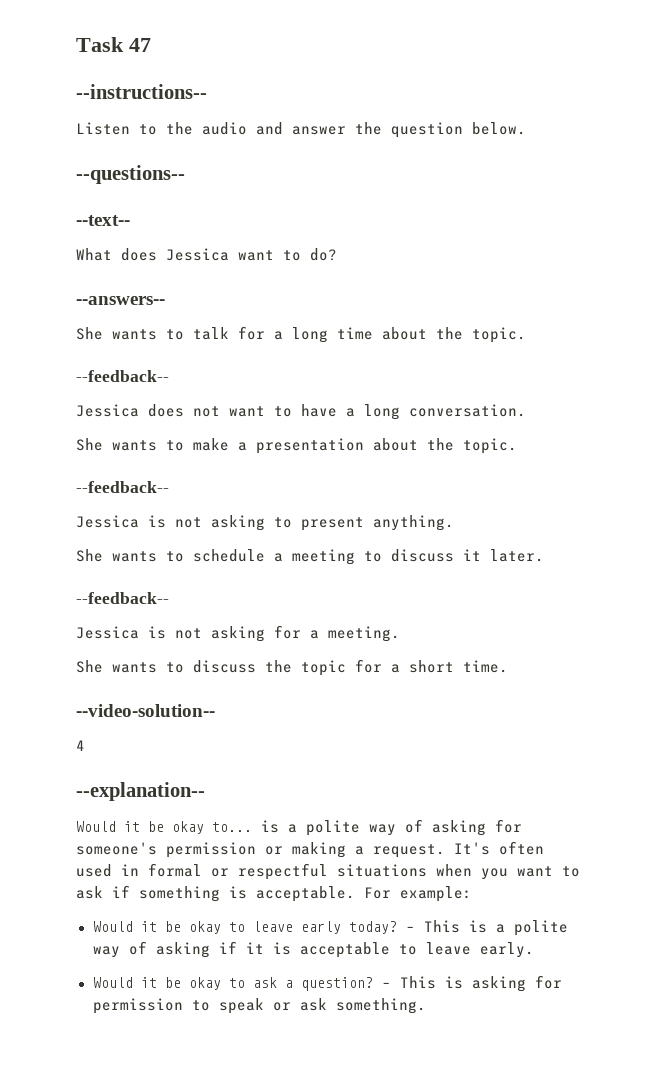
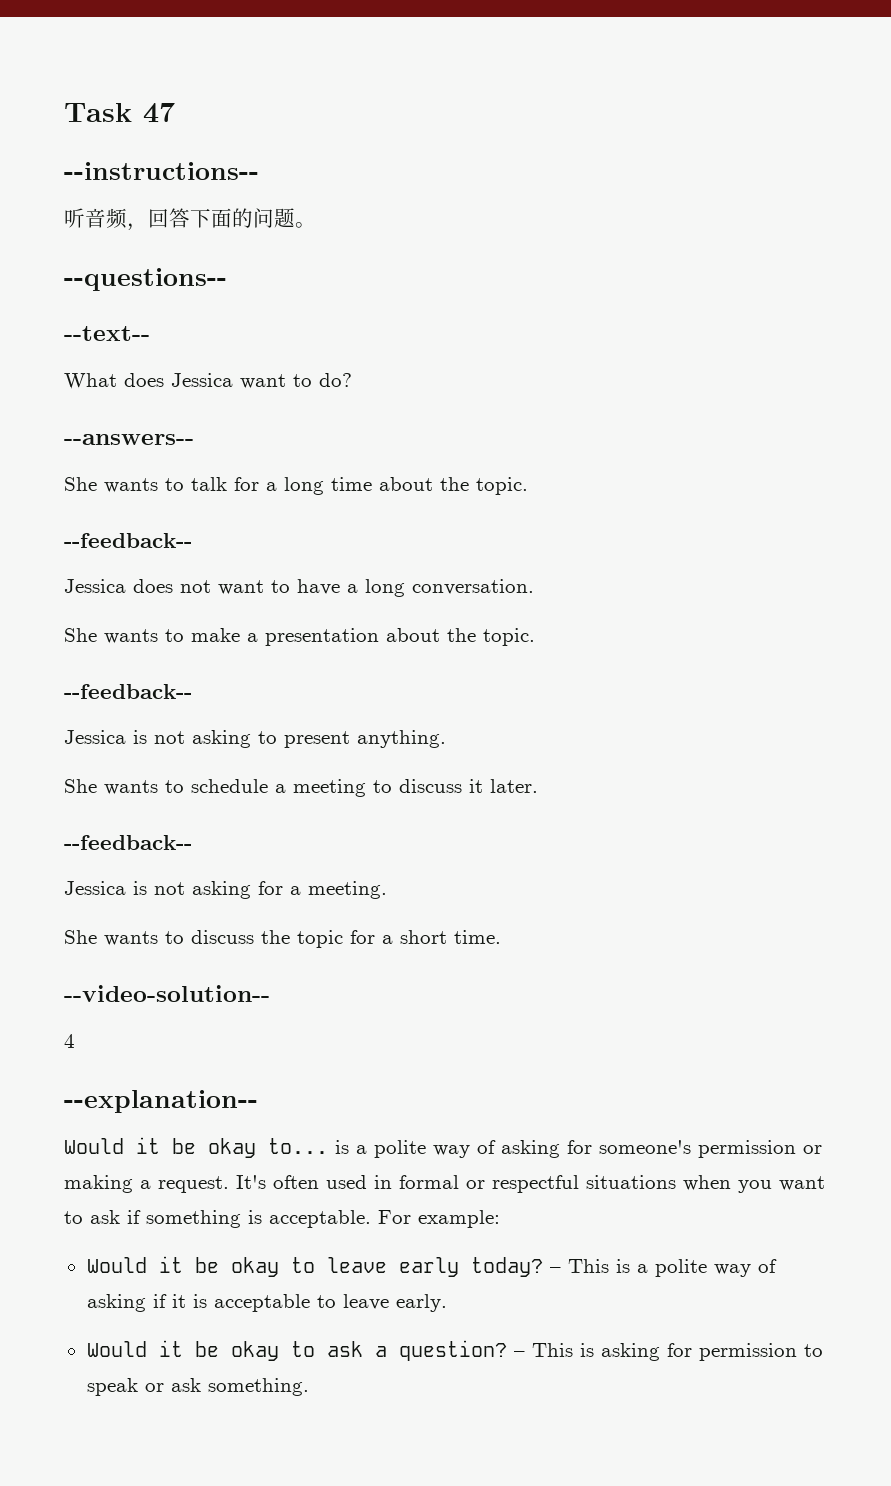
- Listen to the audio and answer the question below.
+ 听音频，回答下面的问题。

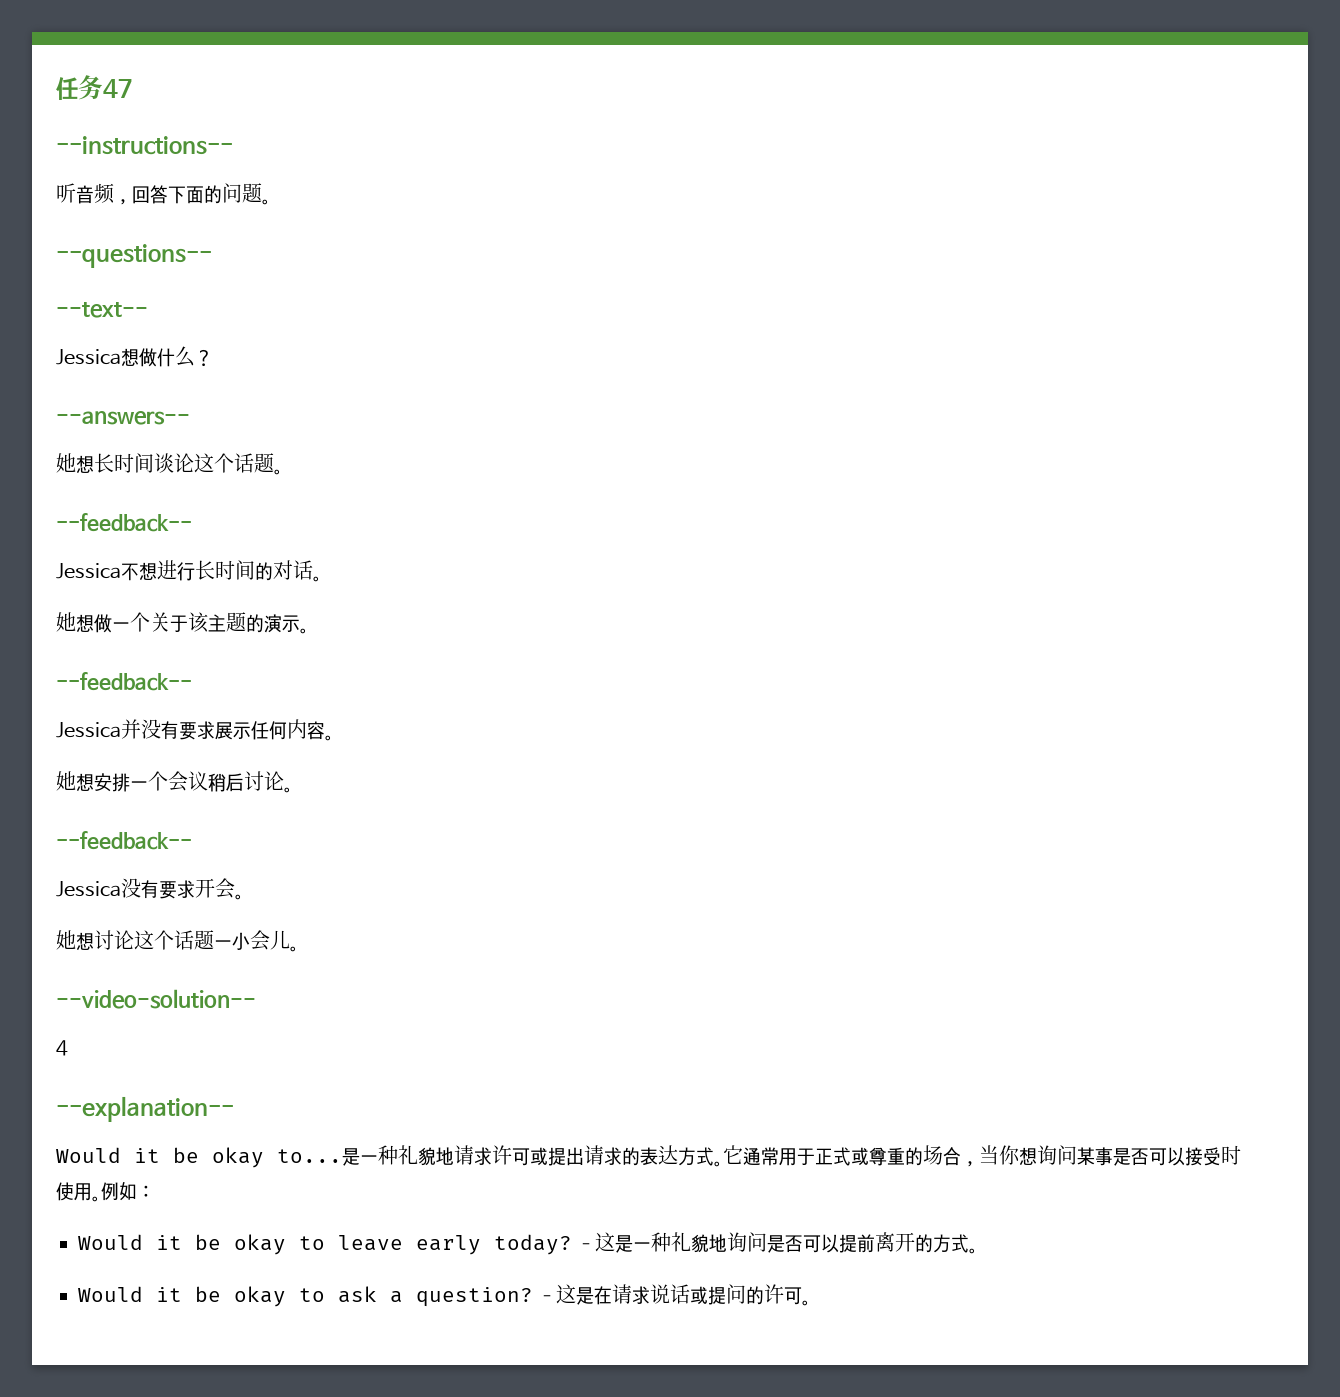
- Task 47
+ 任务47
- What does Jessica want to do?
+ Jessica想做什么？
  --answers--
- She wants to talk for a long time about the topic.
+ 她想长时间谈论这个话题。
  --feedback--
- Jessica does not want to have a long conversation.
- She wants to make a presentation about the topic.
+ Jessica不想进行长时间的对话。
+ 她想做一个关于该主题的演示。
  --feedback--
- Jessica is not asking to present anything.
- She wants to schedule a meeting to discuss it later.
+ Jessica并没有要求展示任何内容。
+ 她想安排一个会议稍后讨论。
  --feedback--
- Jessica is not asking for a meeting.
- She wants to discuss the topic for a short time.
+ Jessica没有要求开会。
+ 她想讨论这个话题一小会儿。
- Would it be okay to... is a polite way of asking for someone's permission or making a request. It's often used in formal or respectful situations when you want to ask if something is acceptable. For example:
+ Would it be okay to...是一种礼貌地请求许可或提出请求的表达方式。它通常用于正式或尊重的场合，当你想询问某事是否可以接受时使用。例如：
- – This is a polite way of asking if it is acceptable to leave early.
+ –这是一种礼貌地询问是否可以提前离开的方式。
- – This is asking for permission to speak or ask something.
+ –这是在请求说话或提问的许可。

